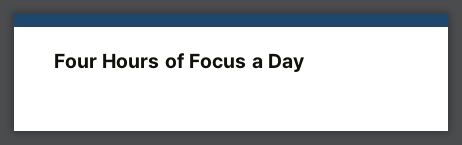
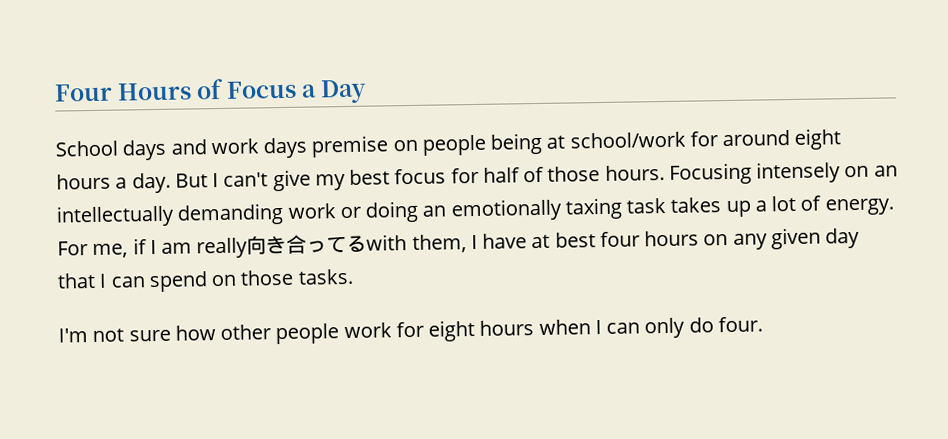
+ School days and work days premise on people being at school/work for around eight hours a day. But I can't give my best focus for half of those hours. Focusing intensely on an intellectually demanding work or doing an emotionally taxing task takes up a lot of energy. For me, if I am really向き合ってるwith them, I have at best four hours on any given day that I can spend on those tasks.
+ I'm not sure how other people work for eight hours when I can only do four.

